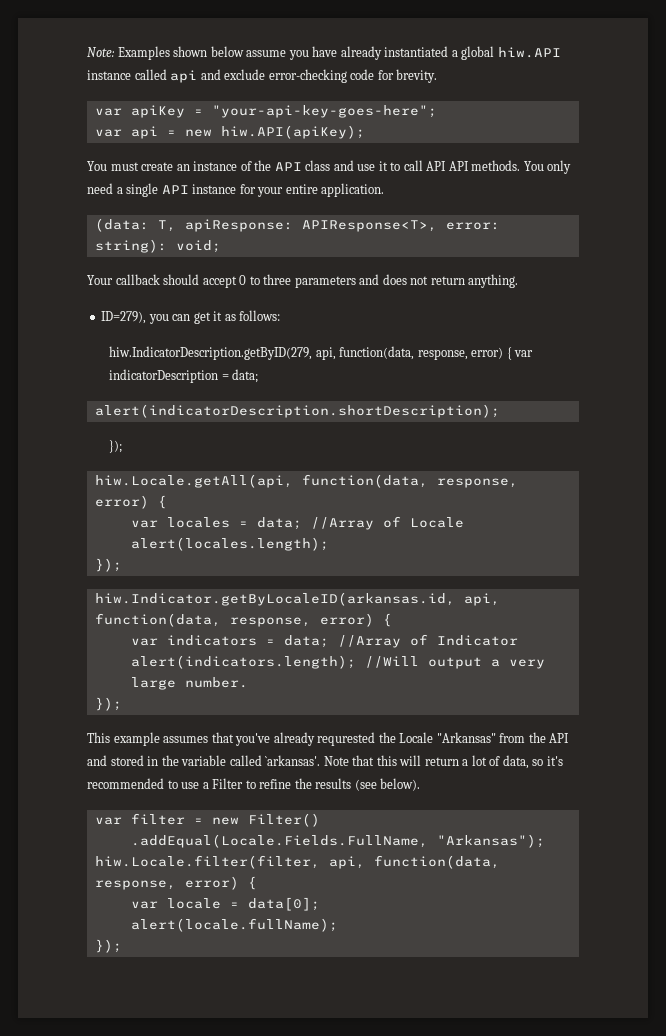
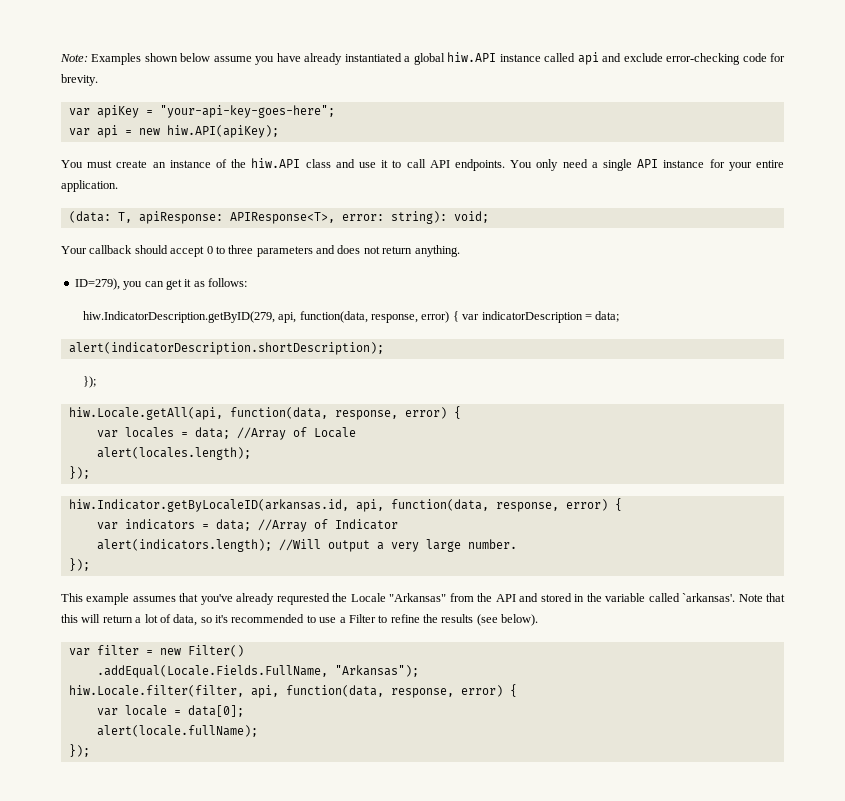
- You must create an instance of the API class and use it to call API API methods.
+ You must create an instance of the hiw.API class and use it to call API endpoints.

